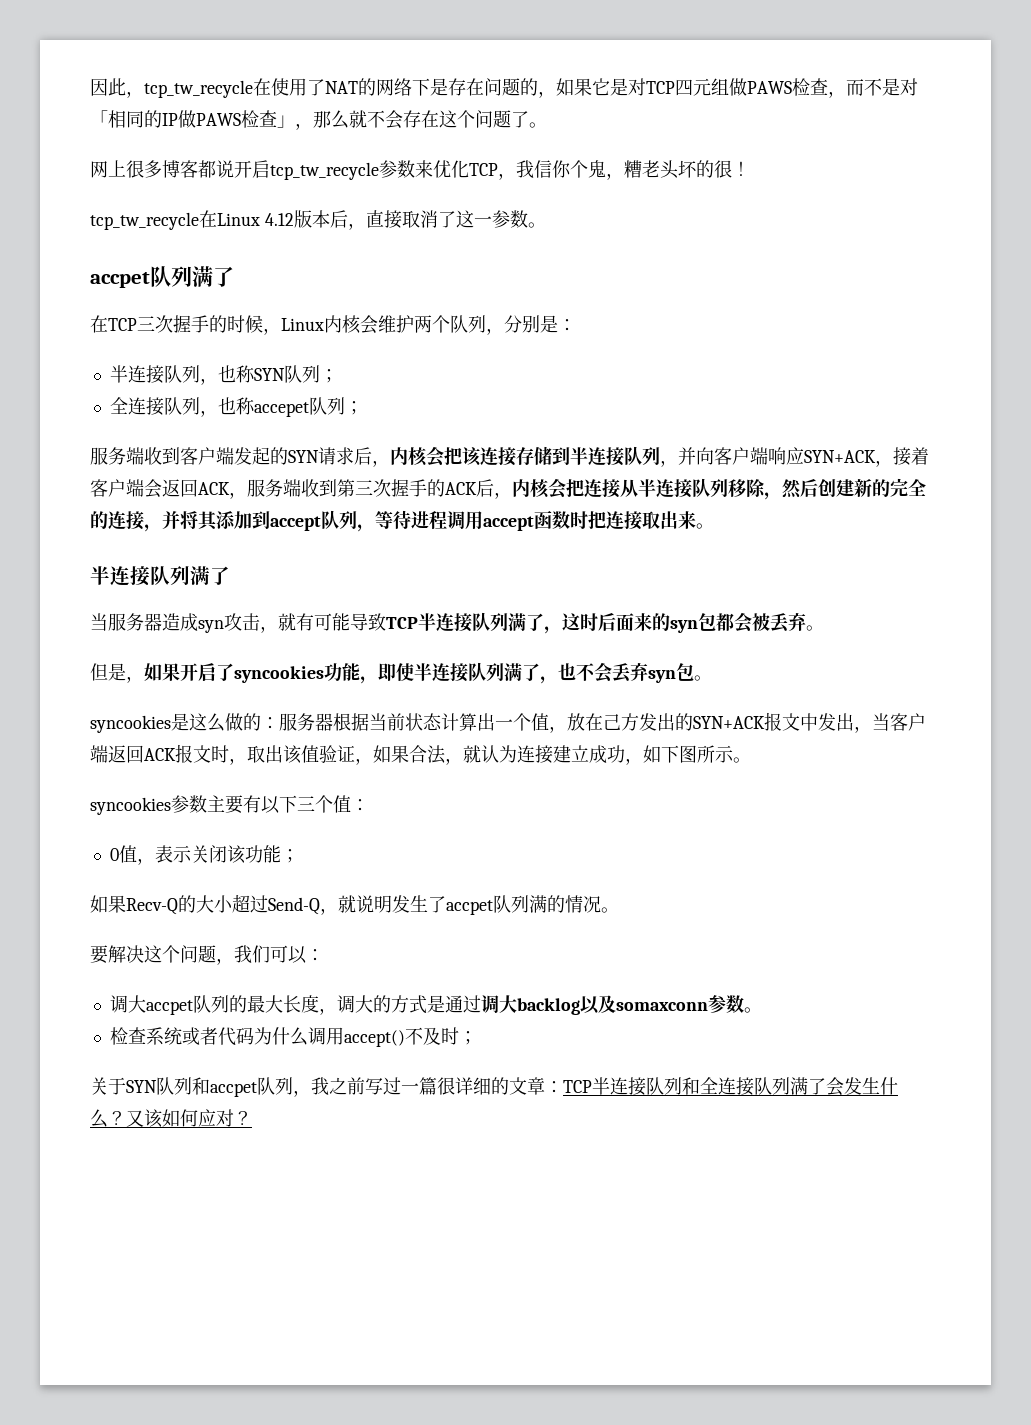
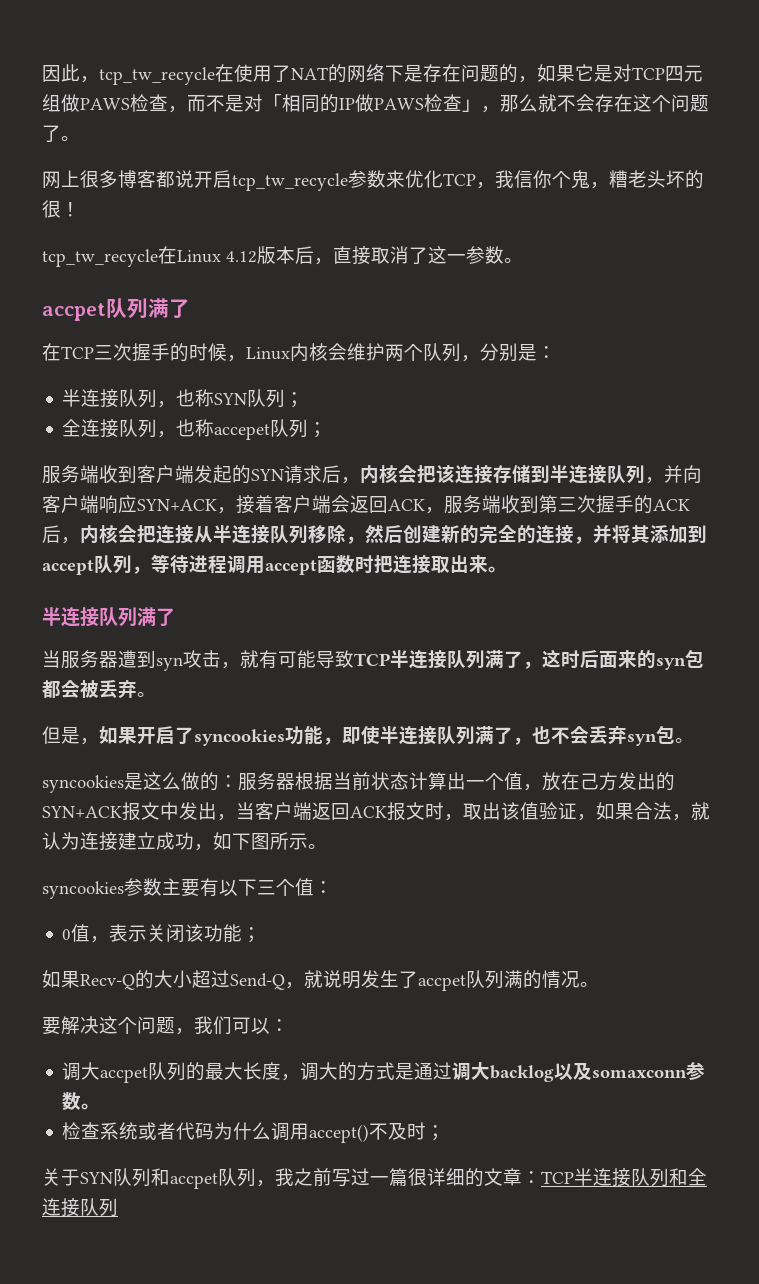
- 当服务器造成syn攻击，就有可能导致TCP半连接队列满了，这时后面来的syn包都会被丢弃。
+ 当服务器遭到syn攻击，就有可能导致TCP半连接队列满了，这时后面来的syn包都会被丢弃。
- 关于SYN队列和accpet队列，我之前写过一篇很详细的文章：TCP半连接队列和全连接队列满了会发生什么？又该如何应对？
+ 关于SYN队列和accpet队列，我之前写过一篇很详细的文章：TCP半连接队列和全连接队列

